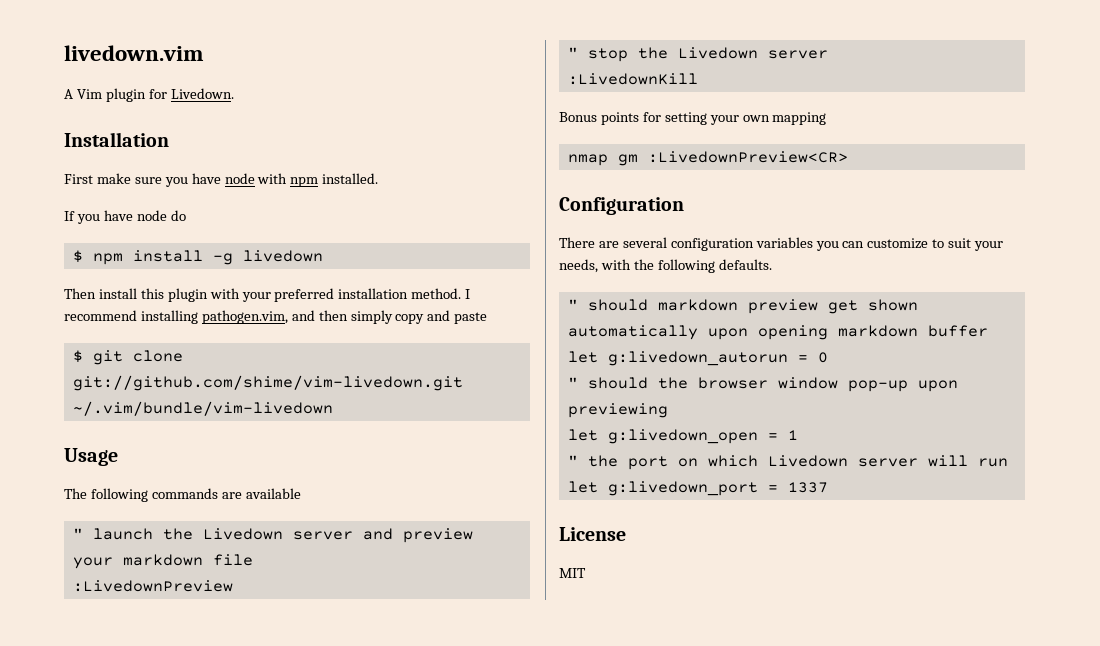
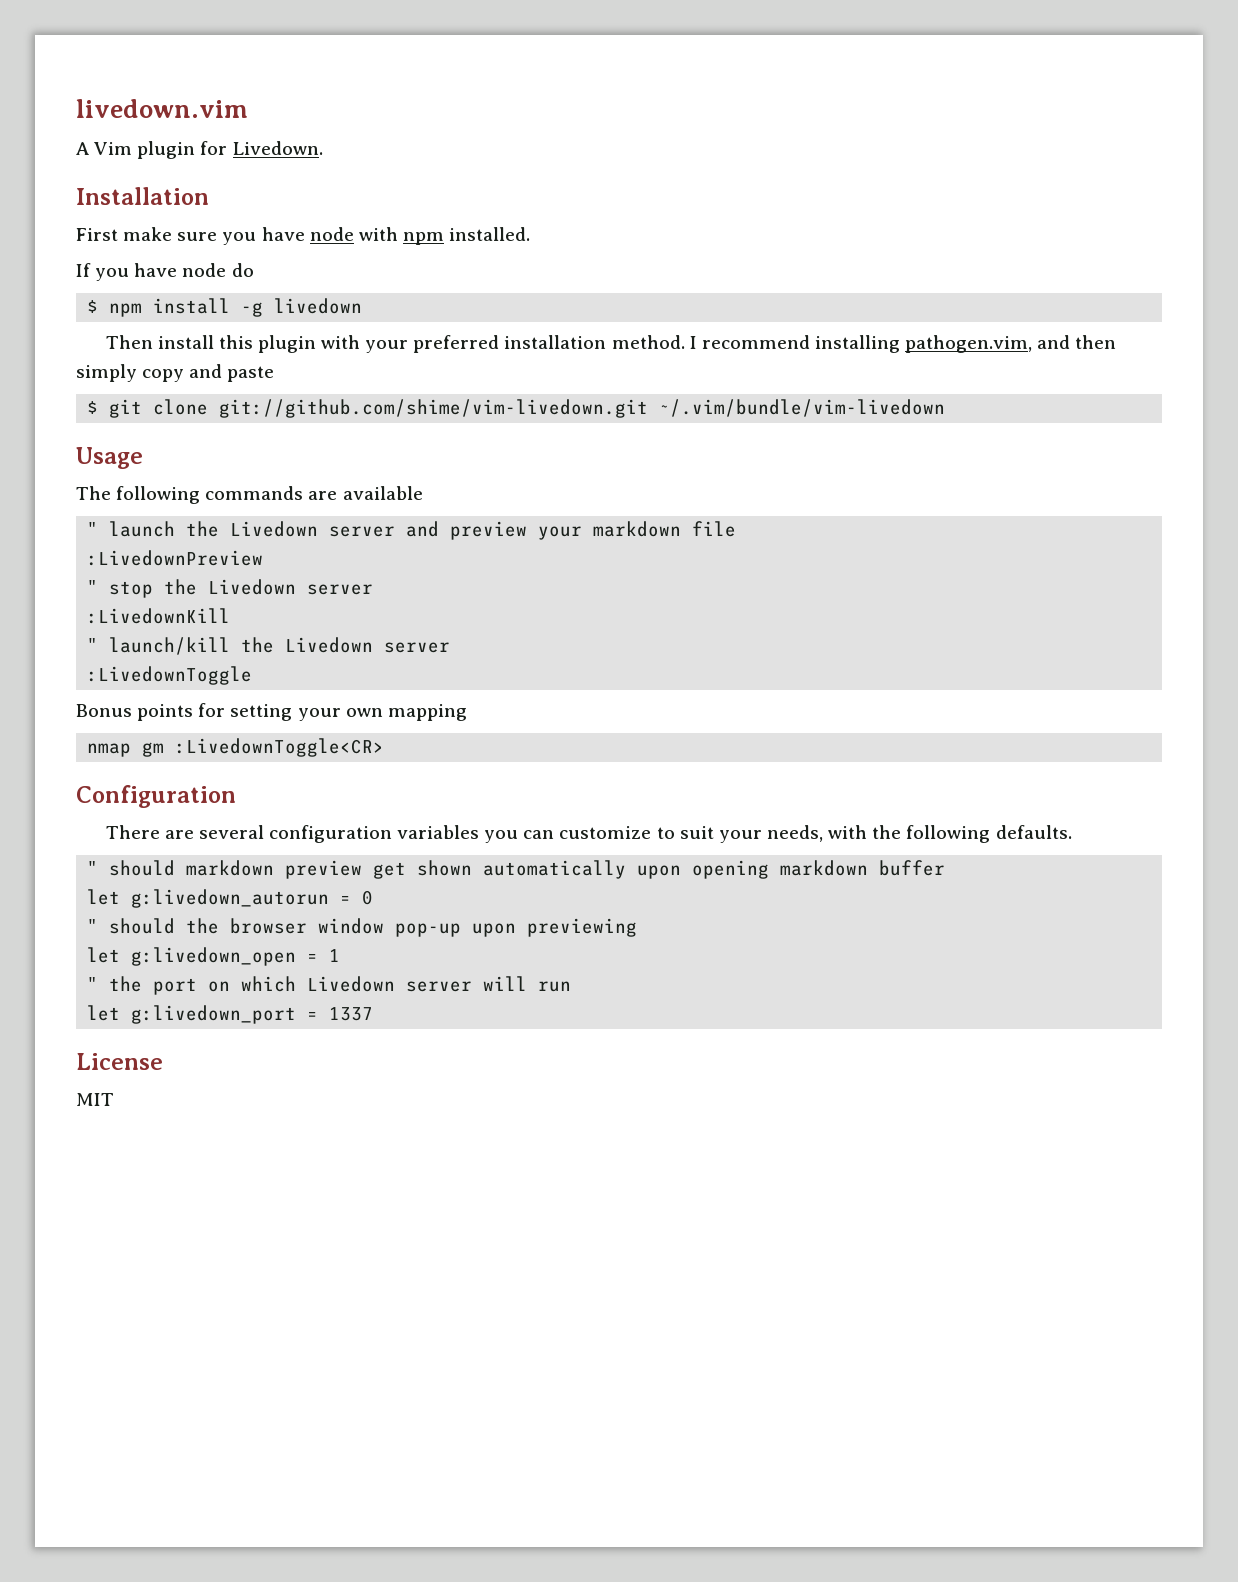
+ " launch/kill the Livedown server
+ :LivedownToggle
- nmap gm :LivedownPreview<CR>
+ nmap gm :LivedownToggle<CR>

